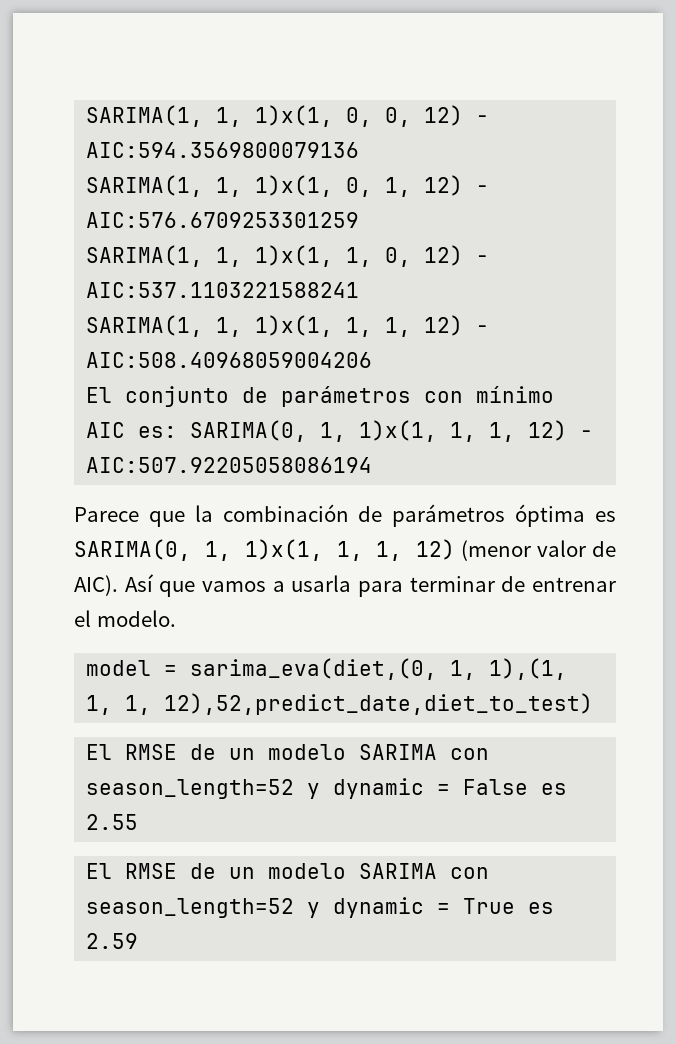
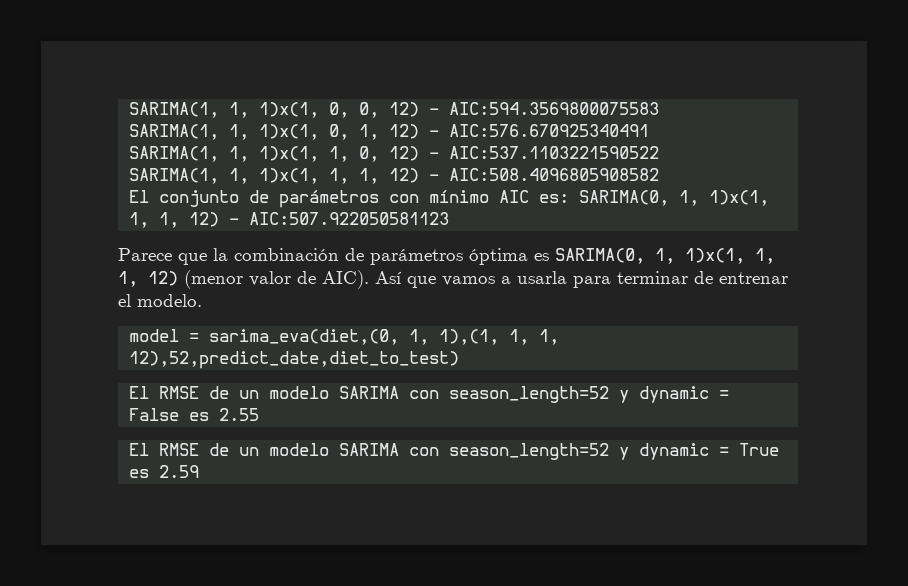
- SARIMA(1, 1, 1)x(1, 0, 0, 12) - AIC:594.3569800079136
+ SARIMA(1, 1, 1)x(1, 0, 0, 12) - AIC:594.3569800075583
- SARIMA(1, 1, 1)x(1, 0, 1, 12) - AIC:576.6709253301259
+ SARIMA(1, 1, 1)x(1, 0, 1, 12) - AIC:576.670925340491
- SARIMA(1, 1, 1)x(1, 1, 0, 12) - AIC:537.1103221588241
+ SARIMA(1, 1, 1)x(1, 1, 0, 12) - AIC:537.1103221590522
- SARIMA(1, 1, 1)x(1, 1, 1, 12) - AIC:508.40968059004206
+ SARIMA(1, 1, 1)x(1, 1, 1, 12) - AIC:508.4096805908582
- El conjunto de parámetros con mínimo AIC es: SARIMA(0, 1, 1)x(1, 1, 1, 12) - AIC:507.92205058086194
+ El conjunto de parámetros con mínimo AIC es: SARIMA(0, 1, 1)x(1, 1, 1, 12) - AIC:507.922050581123

